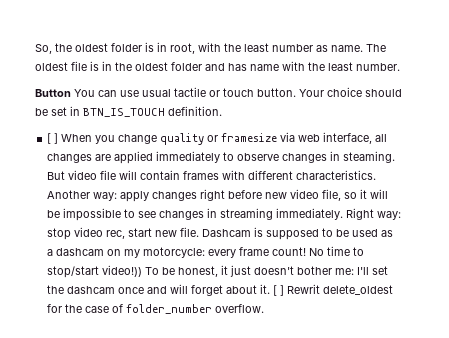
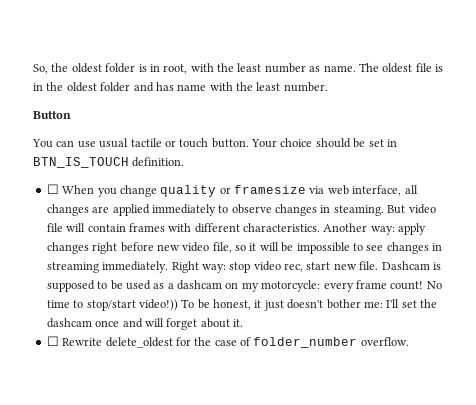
- Button You can use usual tactile or touch button.
+ Button
+ You can use usual tactile or touch button.
- [ ] When you change quality or framesize via web interface, all changes are applied immediately to observe changes in steaming.
+ ☐ When you change quality or framesize via web interface, all changes are applied immediately to observe changes in steaming.
- To be honest, it just doesn't bother me: I'll set the dashcam once and will forget about it. [ ] Rewrit delete_oldest for the case of folder_number overflow.
+ To be honest, it just doesn't bother me: I'll set the dashcam once and will forget about it.
+ ☐ Rewrite delete_oldest for the case of folder_number overflow.

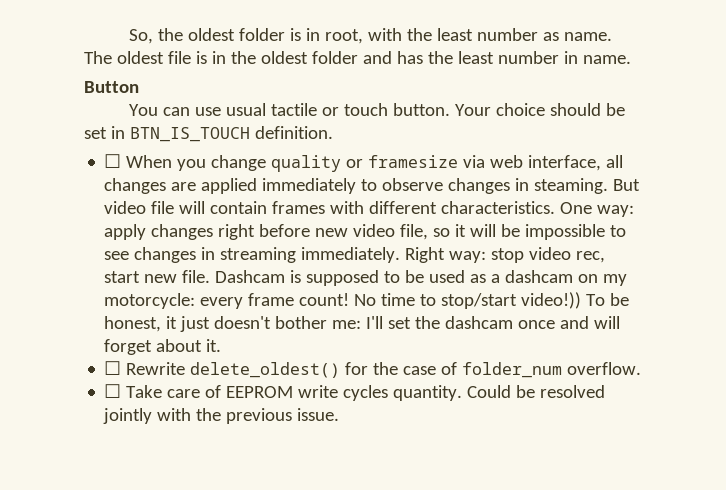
- The oldest file is in the oldest folder and has name with the least number.
+ The oldest file is in the oldest folder and has the least number in name.
- Another way: apply changes right before new video file, so it will be impossible to see changes in streaming immediately.
+ One way: apply changes right before new video file, so it will be impossible to see changes in streaming immediately.
- ☐ Rewrite delete_oldest for the case of folder_number overflow.
+ ☐ Rewrite delete_oldest() for the case of folder_num overflow.
+ ☐ Take care of EEPROM write cycles quantity. Could be resolved jointly with the previous issue.

